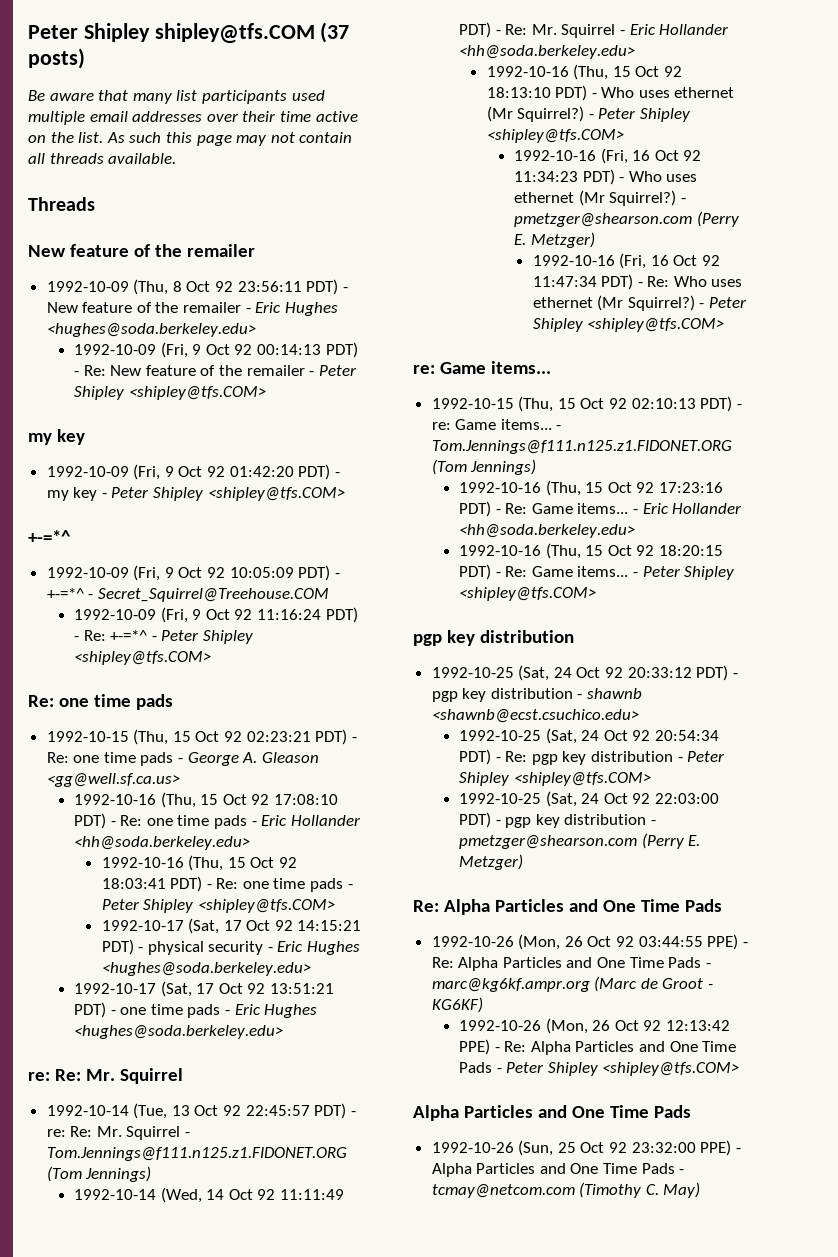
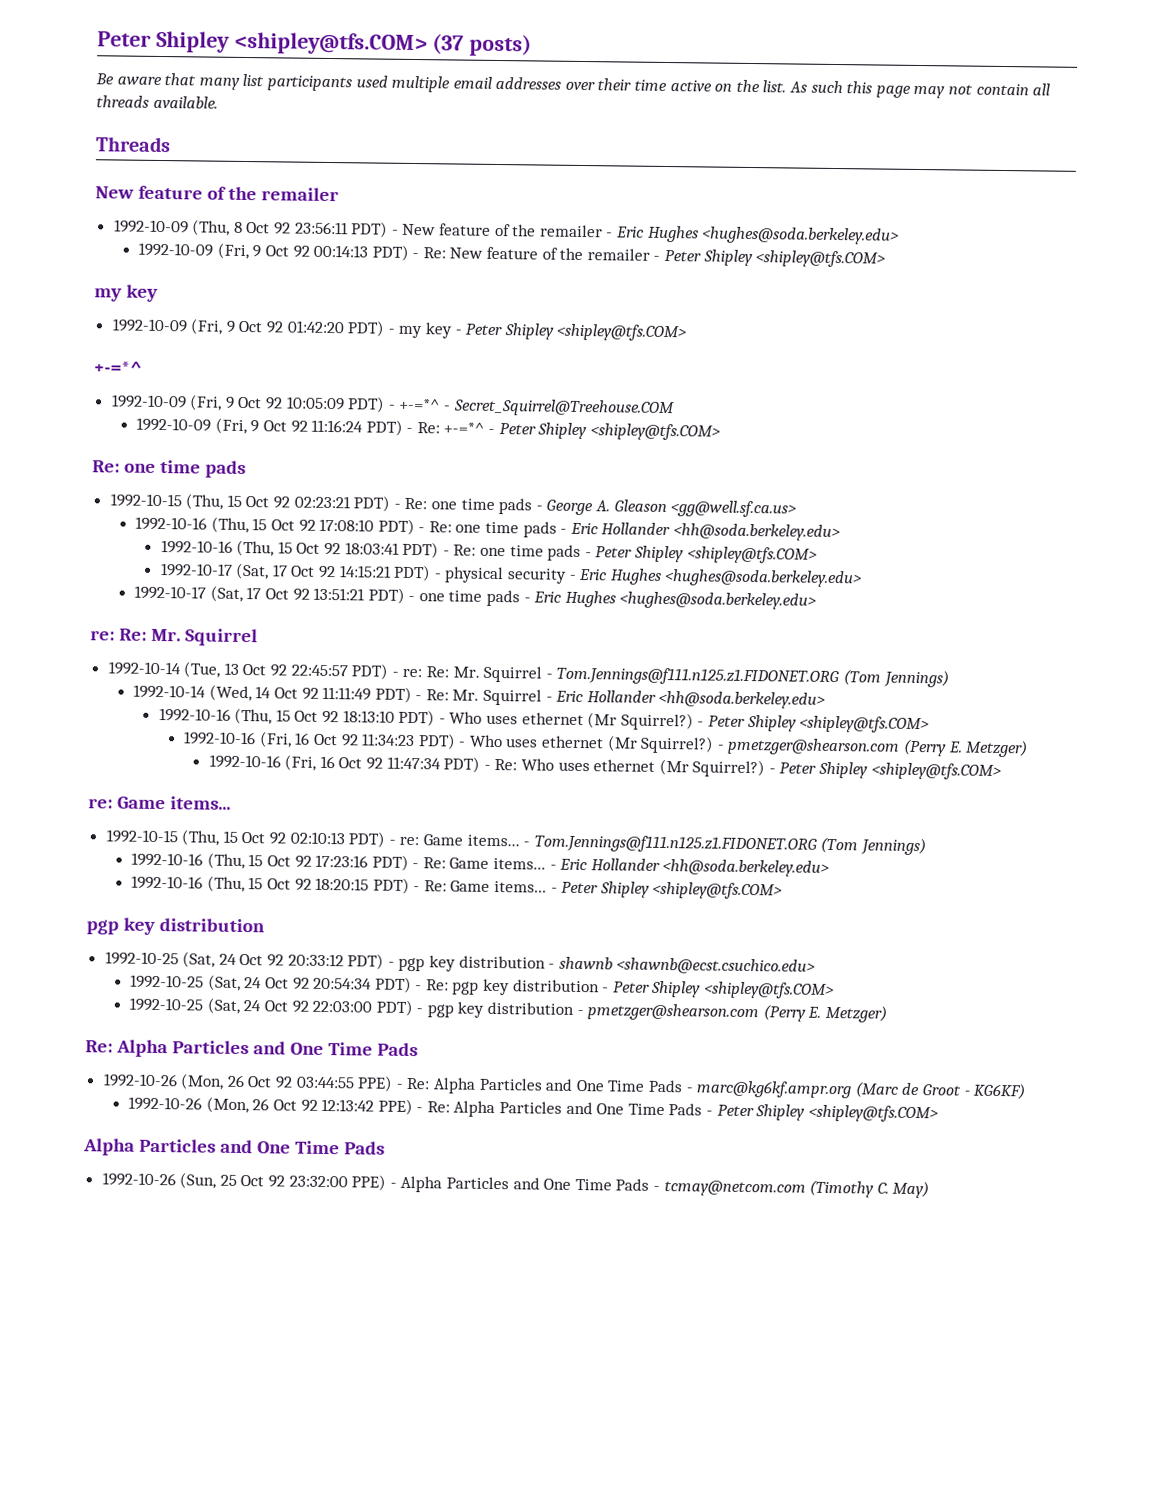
- Peter Shipley shipley@tfs.COM (37 posts)
+ Peter Shipley <shipley@tfs.COM> (37 posts)

